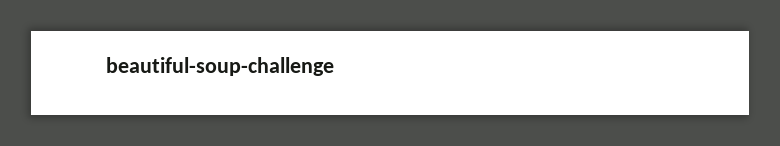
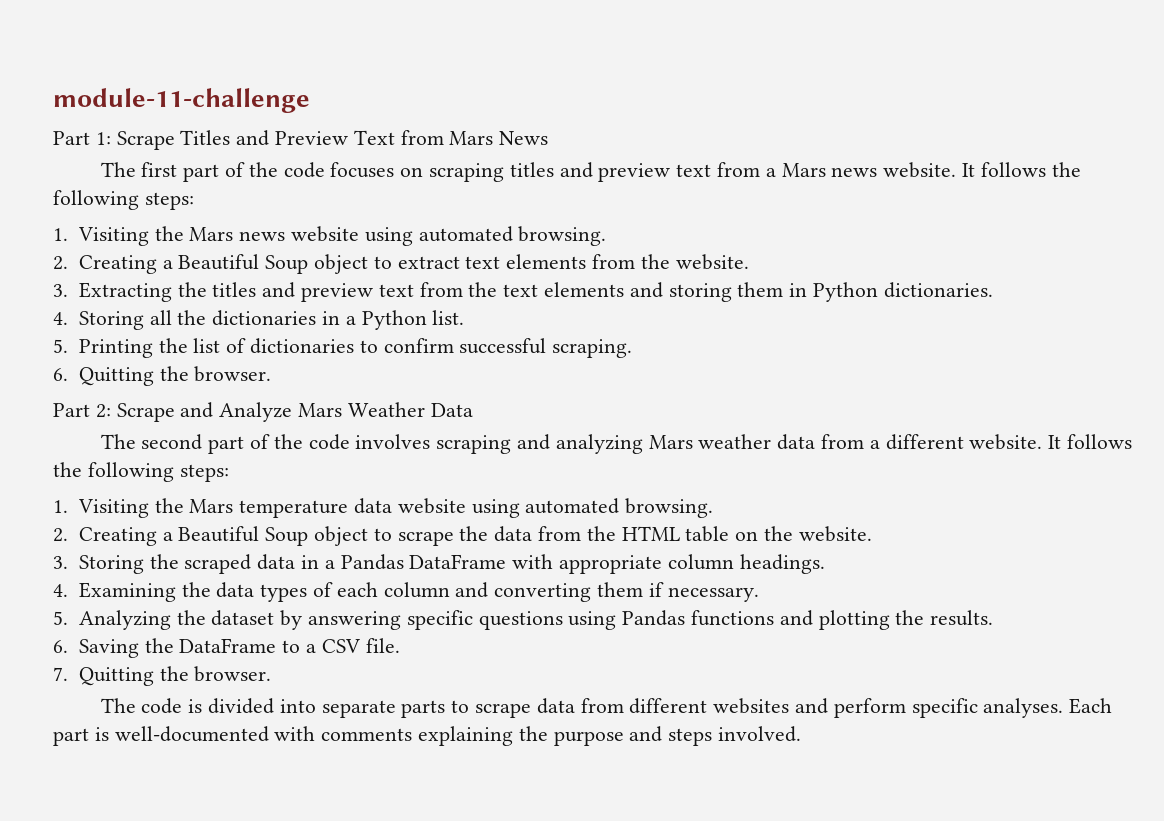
- beautiful-soup-challenge
+ module-11-challenge
+ Part 1: Scrape Titles and Preview Text from Mars News
+ The first part of the code focuses on scraping titles and preview text from a Mars news website. It follows the following steps:
+ 1. Visiting the Mars news website using automated browsing.
+ 2. Creating a Beautiful Soup object to extract text elements from the website.
+ 3. Extracting the titles and preview text from the text elements and storing them in Python dictionaries.
+ 4. Storing all the dictionaries in a Python list.
+ 5. Printing the list of dictionaries to confirm successful scraping.
+ 6. Quitting the browser.
+ Part 2: Scrape and Analyze Mars Weather Data
+ The second part of the code involves scraping and analyzing Mars weather data from a different website. It follows the following steps:
+ 1. Visiting the Mars temperature data website using automated browsing.
+ 2. Creating a Beautiful Soup object to scrape the data from the HTML table on the website.
+ 3. Storing the scraped data in a Pandas DataFrame with appropriate column headings.
+ 4. Examining the data types of each column and converting them if necessary.
+ 5. Analyzing the dataset by answering specific questions using Pandas functions and plotting the results.
+ 6. Saving the DataFrame to a CSV file.
+ 7. Quitting the browser.
+ The code is divided into separate parts to scrape data from different websites and perform specific analyses. Each part is well-documented with comments explaining the purpose and steps involved.

